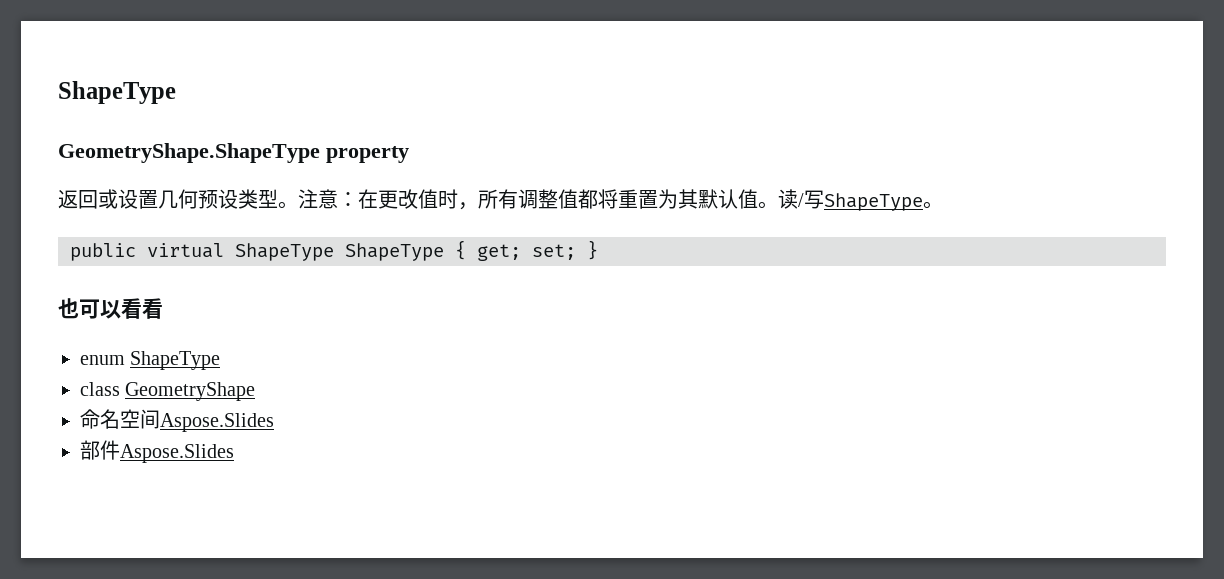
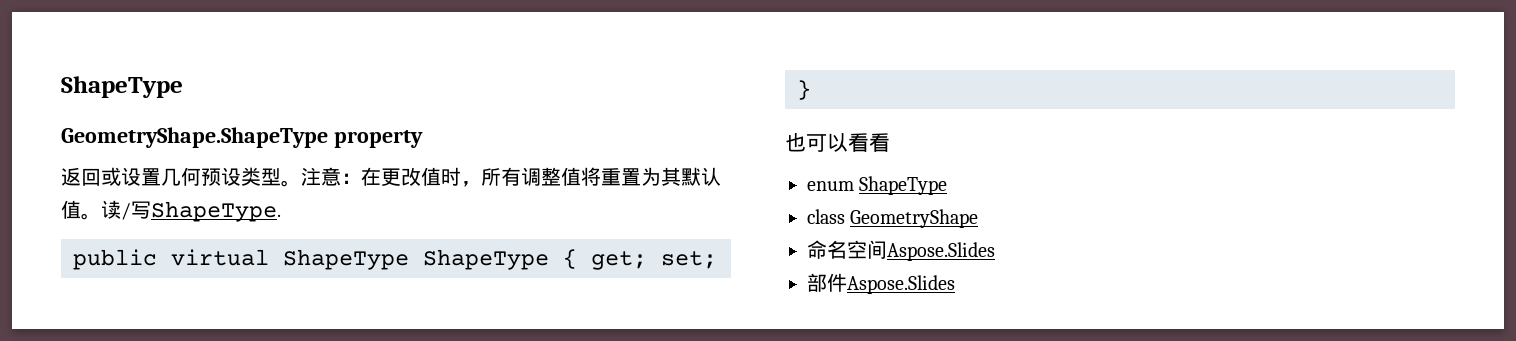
- 注意：在更改值时，所有调整值都将重置为其默认值。
+ 注意：在更改值时，所有调整值将重置为其默认值。
- 读/写ShapeType。
+ 读/写ShapeType.

